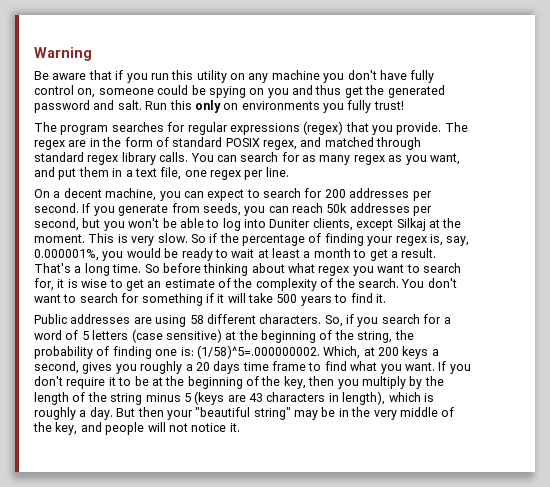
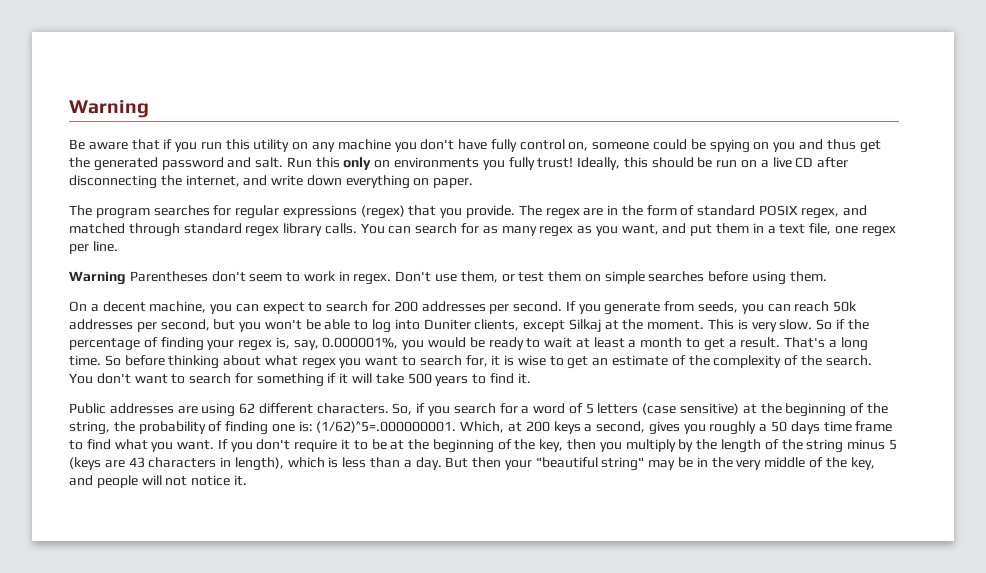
+ Ideally, this should be run on a live CD after disconnecting the internet, and write down everything on paper.
+ Warning Parentheses don't seem to work in regex. Don't use them, or test them on simple searches before using them.
- Public addresses are using 58 different characters.
+ Public addresses are using 62 different characters.
- So, if you search for a word of 5 letters (case sensitive) at the beginning of the string, the probability of finding one is: (1/58)^5=.000000002. Which, at 200 keys a second, gives you roughly a 20 days time frame to find what you want.
+ So, if you search for a word of 5 letters (case sensitive) at the beginning of the string, the probability of finding one is: (1/62)^5=.000000001. Which, at 200 keys a second, gives you roughly a 50 days time frame to find what you want.
- If you don't require it to be at the beginning of the key, then you multiply by the length of the string minus 5 (keys are 43 characters in length), which is roughly a day.
+ If you don't require it to be at the beginning of the key, then you multiply by the length of the string minus 5 (keys are 43 characters in length), which is less than a day.

